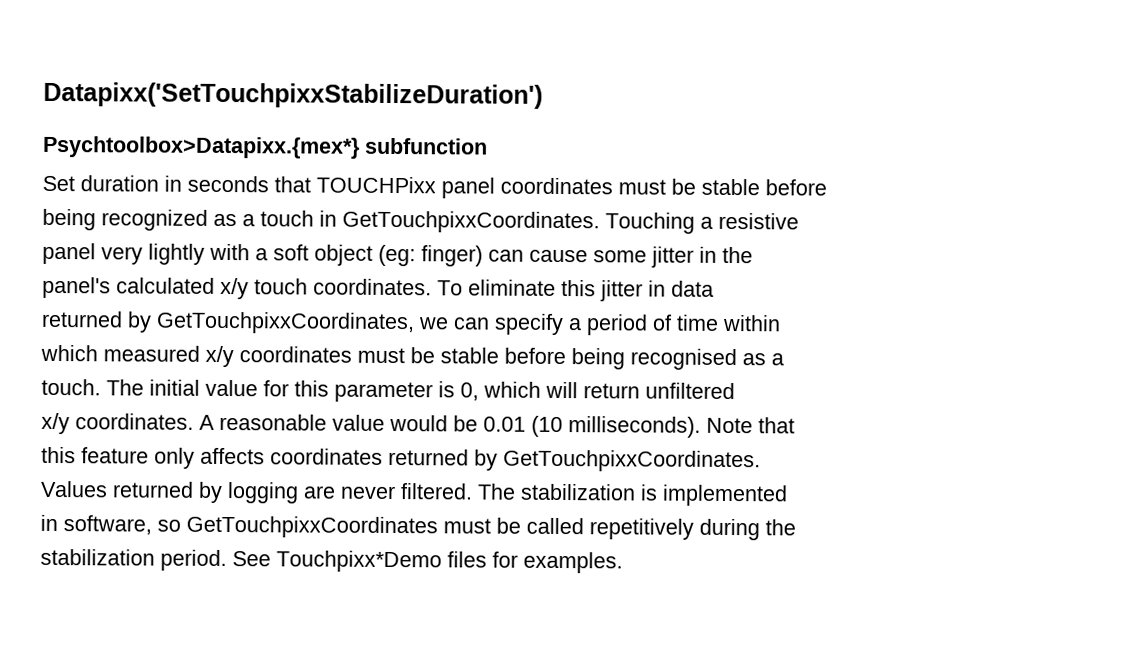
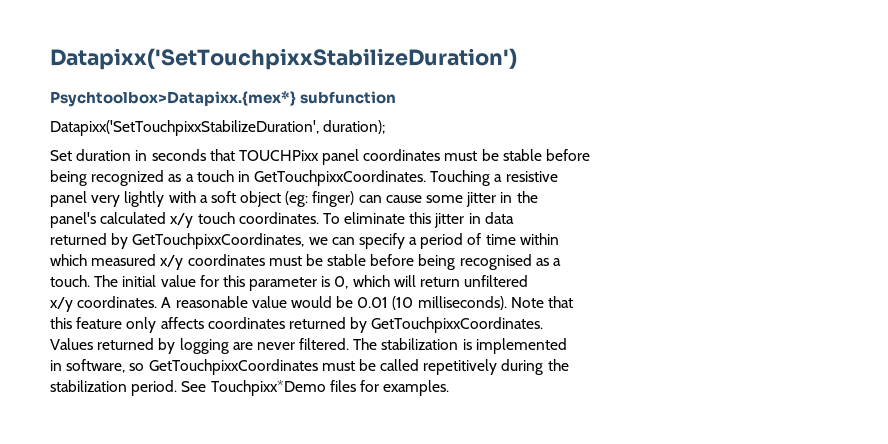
+ Datapixx('SetTouchpixxStabilizeDuration', duration);

